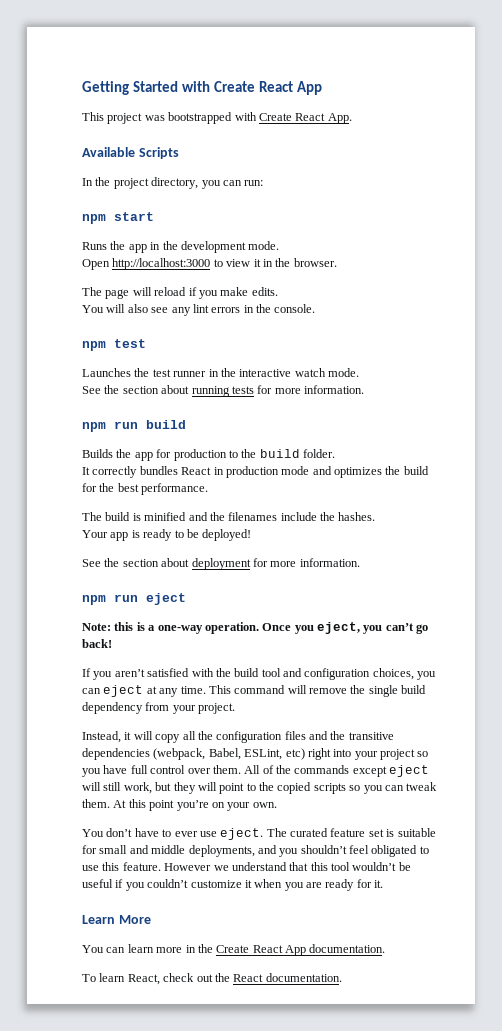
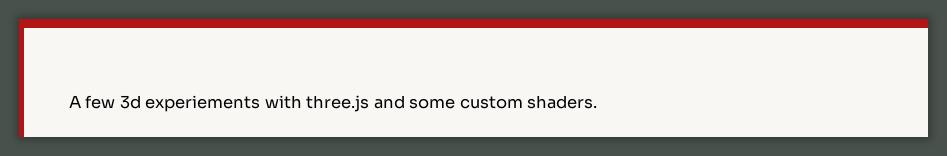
- Getting Started with Create React App
- This project was bootstrapped with Create React App.
- Available Scripts
- In the project directory, you can run:
- npm start
- Runs the app in the development mode.
- Open http://localhost:3000 to view it in the browser.
- The page will reload if you make edits.
- You will also see any lint errors in the console.
- npm test
- Launches the test runner in the interactive watch mode.
- See the section about running tests for more information.
- npm run build
- Builds the app for production to the build folder.
- It correctly bundles React in production mode and optimizes the build for the best performance.
- The build is minified and the filenames include the hashes.
- Your app is ready to be deployed!
- See the section about deployment for more information.
- npm run eject
- Note: this is a one-way operation. Once you eject, you can’t go back!
- If you aren’t satisfied with the build tool and configuration choices, you can eject at any time. This command will remove the single build dependency from your project.
- Instead, it will copy all the configuration files and the transitive dependencies (webpack, Babel, ESLint, etc) right into your project so you have full control over them. All of the commands except eject will still work, but they will point to the copied scripts so you can tweak them. At this point you’re on your own.
- You don’t have to ever use eject. The curated feature set is suitable for small and middle deployments, and you shouldn’t feel obligated to use this feature. However we understand that this tool wouldn’t be useful if you couldn’t customize it when you are ready for it.
- Learn More
- You can learn more in the Create React App documentation.
- To learn React, check out the React documentation.
+ A few 3d experiements with three.js and some custom shaders.

